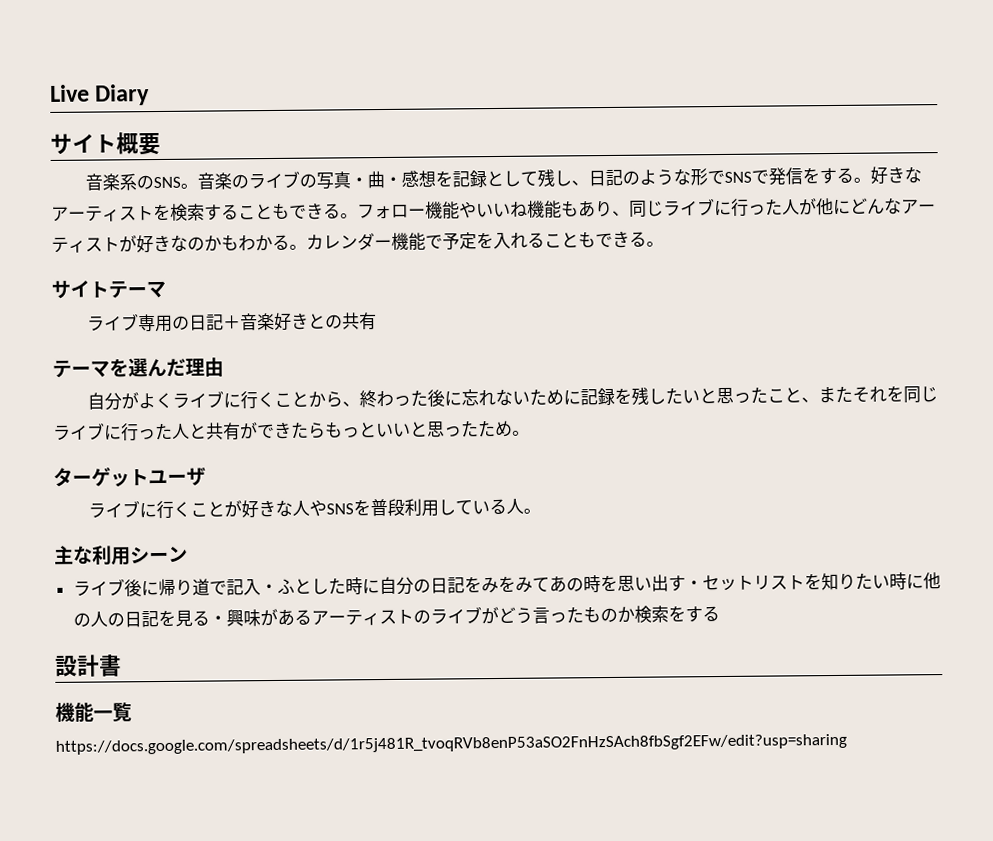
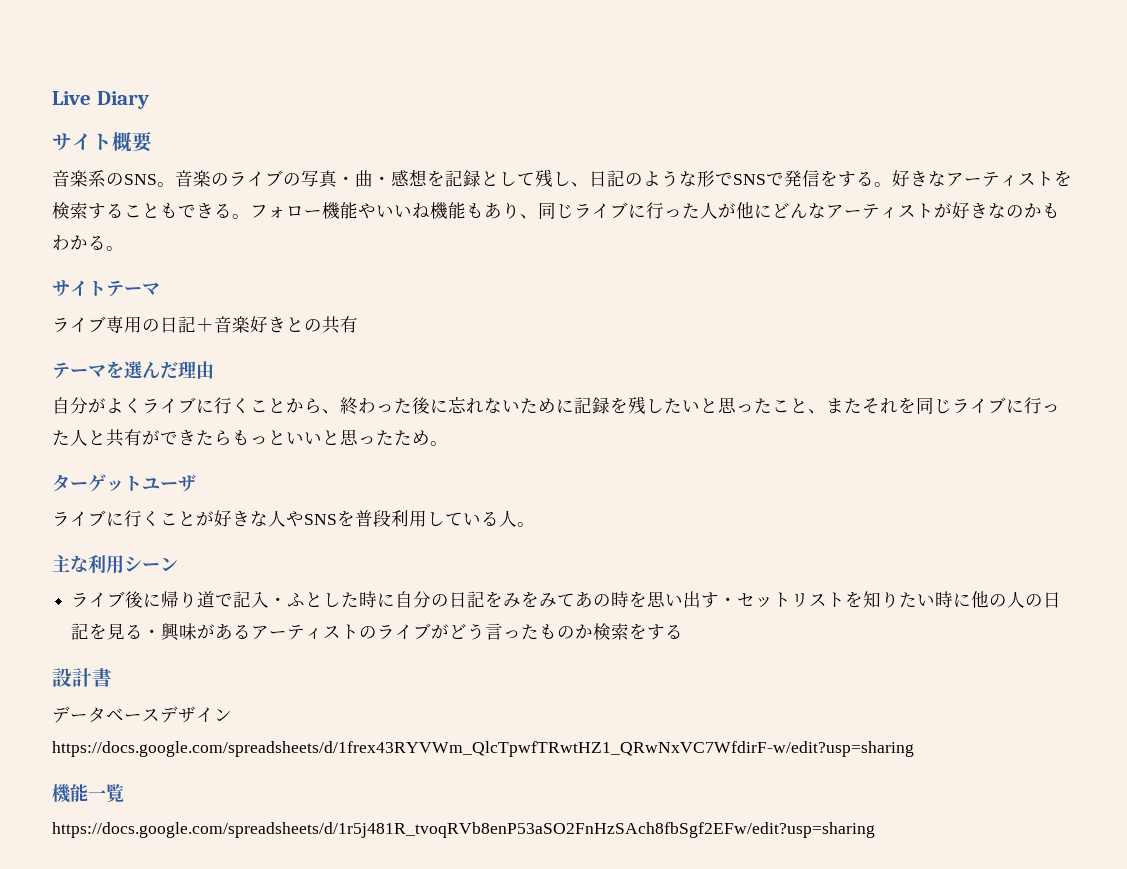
- カレンダー機能で予定を入れることもできる。
+ データベースデザインhttps://docs.google.com/spreadsheets/d/1frex43RYVWm_QlcTpwfTRwtHZ1_QRwNxVC7WfdirF-w/edit?usp=sharing

